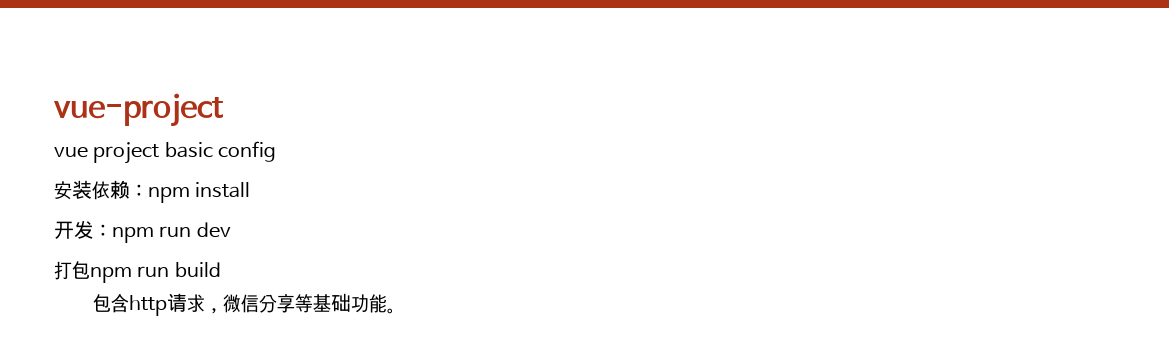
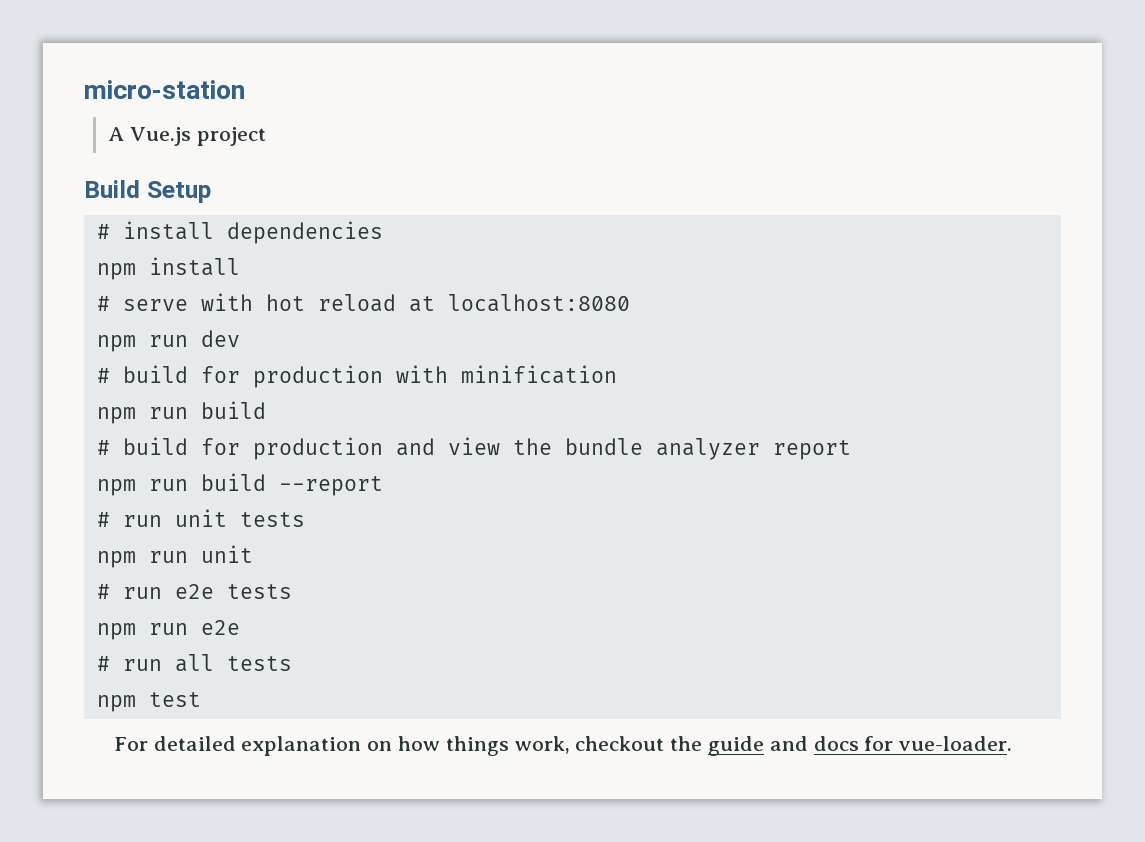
- vue-project
- vue project basic config
- 安装依赖：npm install
- 开发：npm run dev
- 打包npm run build
- 包含http请求，微信分享等基础功能。
+ micro-station
+ A Vue.js project
+ Build Setup
+ # install dependencies
+ npm install
+ # serve with hot reload at localhost:8080
+ npm run dev
+ # build for production with minification
+ npm run build
+ # build for production and view the bundle analyzer report
+ npm run build --report
+ # run unit tests
+ npm run unit
+ # run e2e tests
+ npm run e2e
+ # run all tests
+ npm test
+ For detailed explanation on how things work, checkout the guide and docs for vue-loader.

